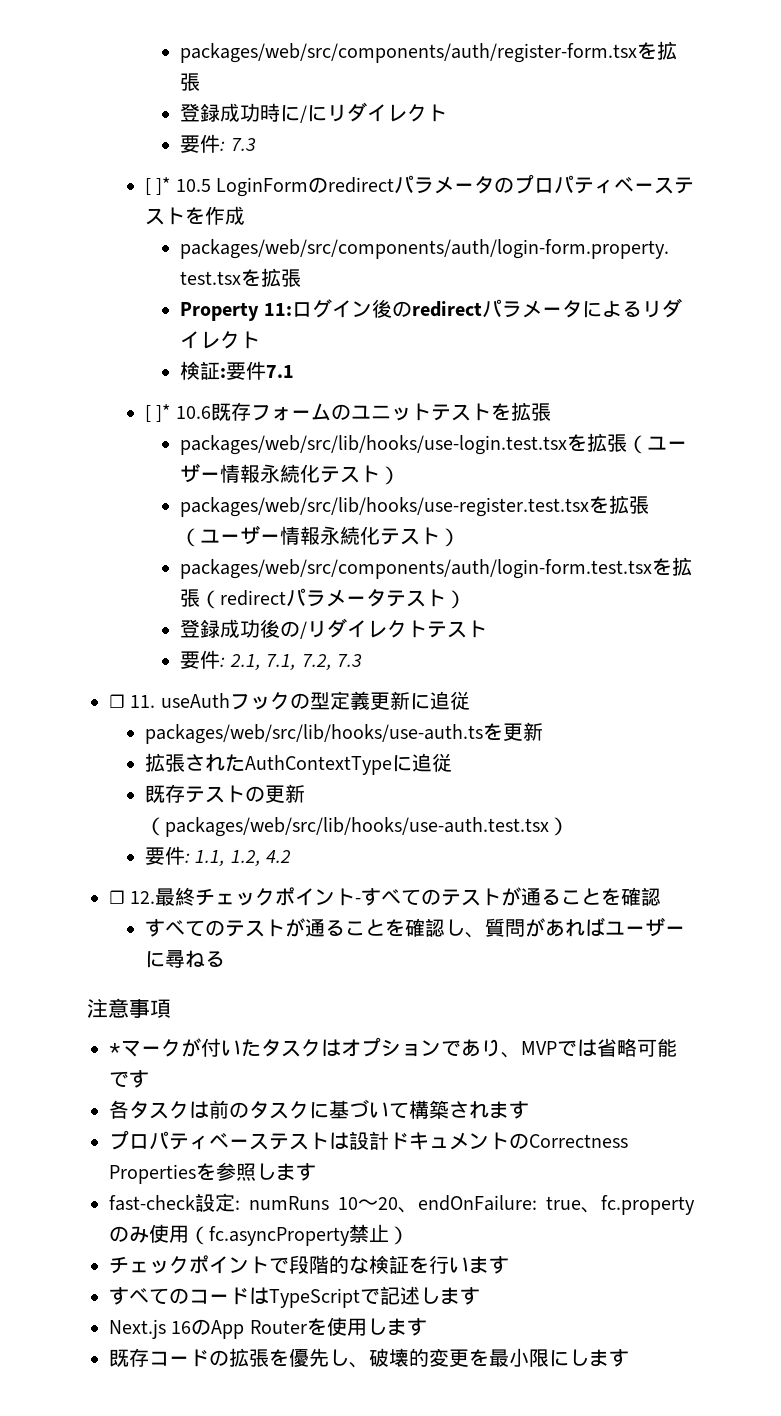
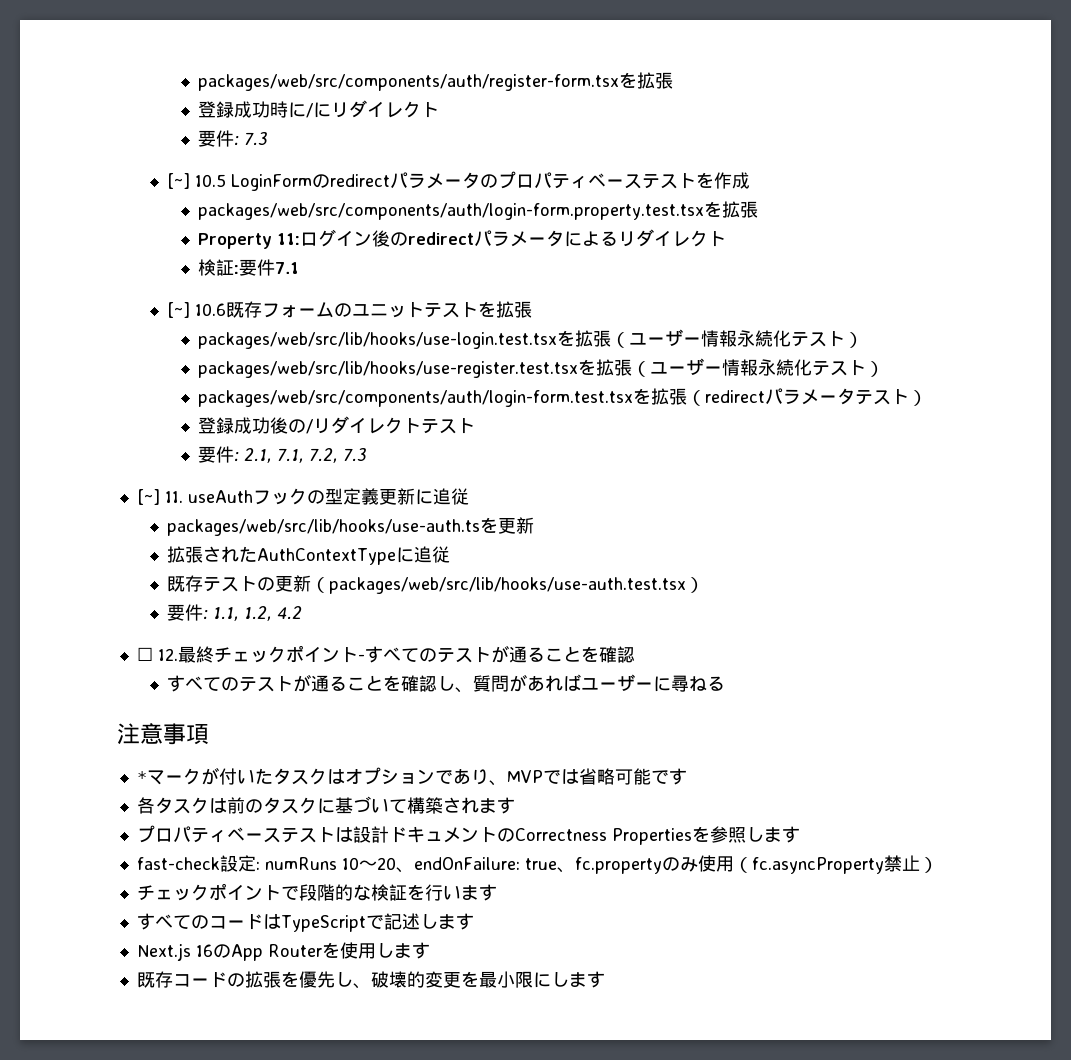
- [ ]* 10.5 LoginFormのredirectパラメータのプロパティベーステストを作成
+ [~] 10.5 LoginFormのredirectパラメータのプロパティベーステストを作成
- [ ]* 10.6既存フォームのユニットテストを拡張
+ [~] 10.6既存フォームのユニットテストを拡張
- ☐ 11. useAuthフックの型定義更新に追従
+ [~] 11. useAuthフックの型定義更新に追従

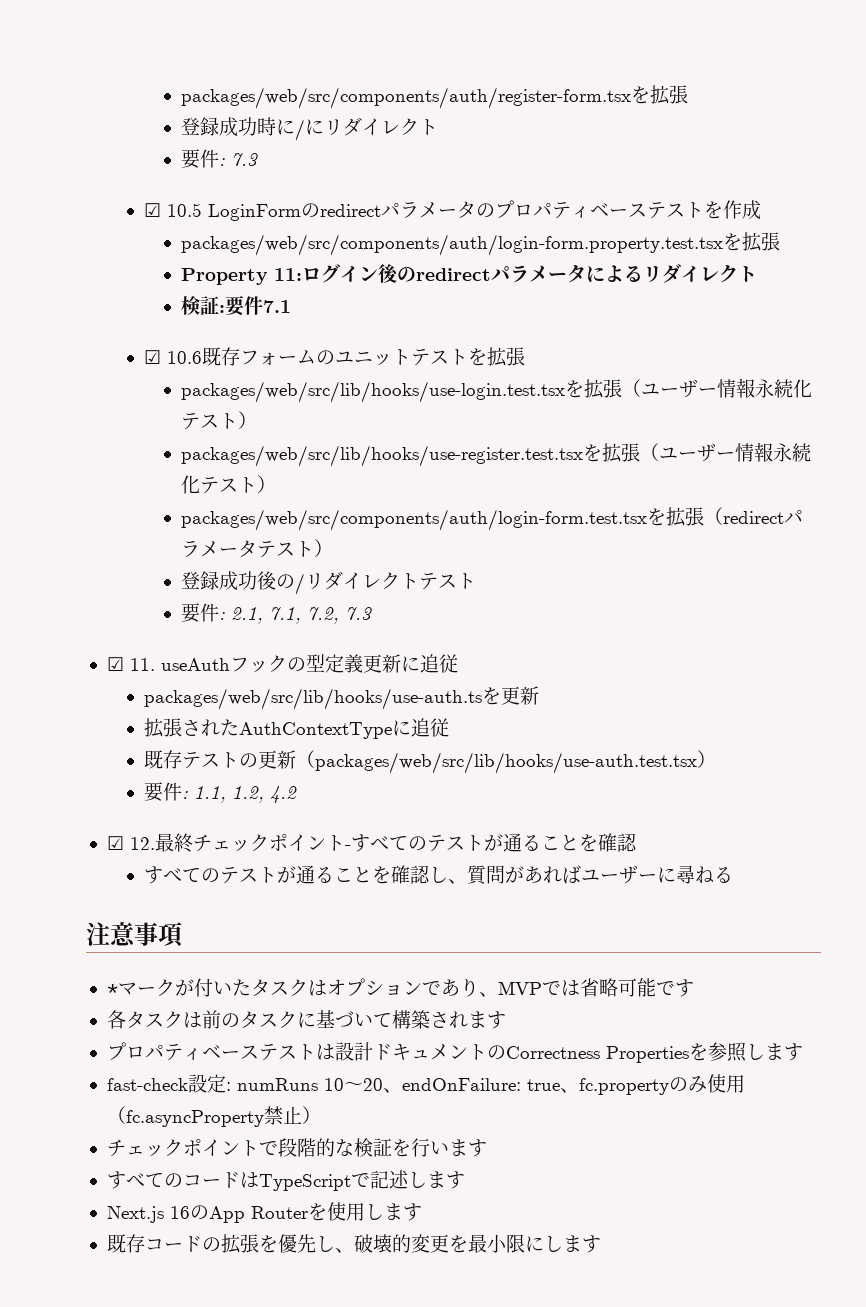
- [~] 10.5 LoginFormのredirectパラメータのプロパティベーステストを作成
+ ☑ 10.5 LoginFormのredirectパラメータのプロパティベーステストを作成
- [~] 10.6既存フォームのユニットテストを拡張
+ ☑ 10.6既存フォームのユニットテストを拡張
- [~] 11. useAuthフックの型定義更新に追従
+ ☑ 11. useAuthフックの型定義更新に追従
- ☐ 12.最終チェックポイント-すべてのテストが通ることを確認
+ ☑ 12.最終チェックポイント-すべてのテストが通ることを確認

